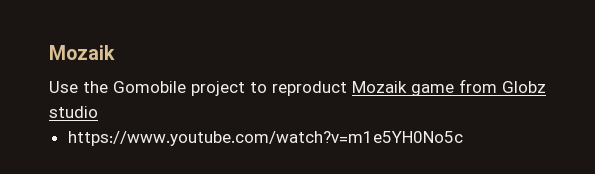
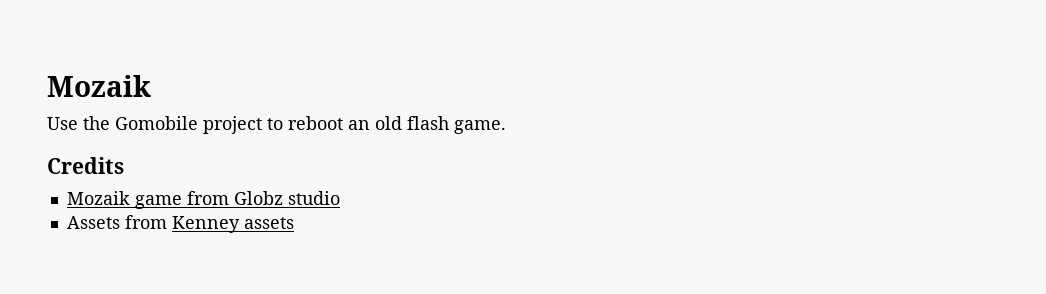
- Use the Gomobile project to reproduct Mozaik game from Globz studio
+ Use the Gomobile project to reboot an old flash game.
+ Credits
+ Mozaik game from Globz studio
- https://www.youtube.com/watch?v=m1e5YH0No5c
+ Assets from Kenney assets

